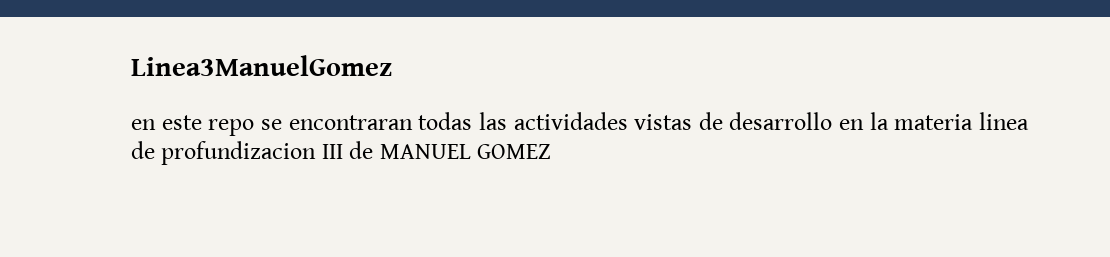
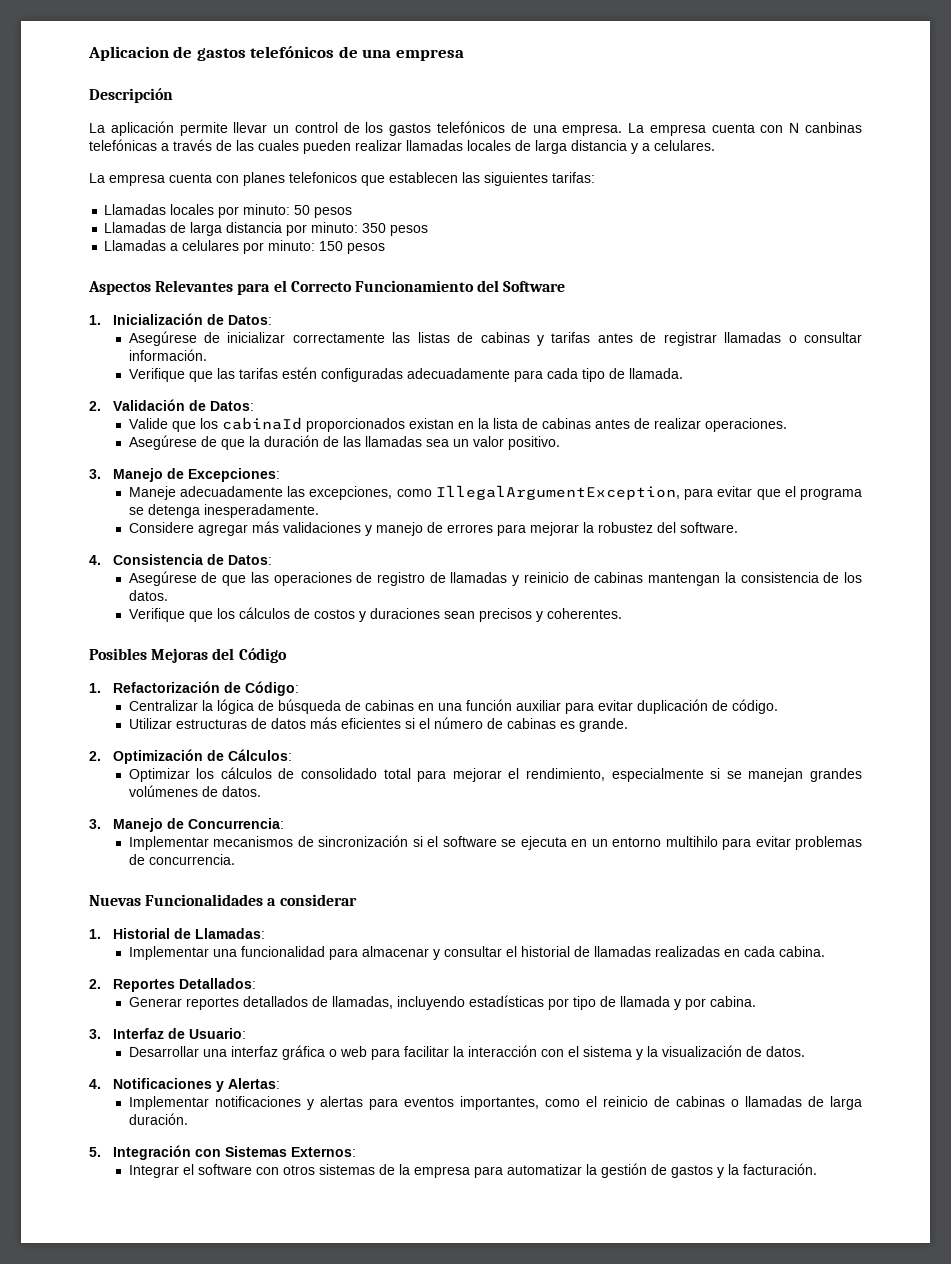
- Linea3ManuelGomez
- en este repo se encontraran todas las actividades vistas de desarrollo en la materia linea de profundizacion III de MANUEL GOMEZ
+ Aplicacion de gastos telefónicos de una empresa
+ Descripción
+ La aplicación permite llevar un control de los gastos telefónicos de una empresa. La empresa cuenta con N canbinas telefónicas a través de las cuales pueden realizar llamadas locales de larga distancia y a celulares.
+ La empresa cuenta con planes telefonicos que establecen las siguientes tarifas:
+ Llamadas locales por minuto: 50 pesos
+ Llamadas de larga distancia por minuto: 350 pesos
+ Llamadas a celulares por minuto: 150 pesos
+ Aspectos Relevantes para el Correcto Funcionamiento del Software
+ 1. Inicialización de Datos:
+ Asegúrese de inicializar correctamente las listas de cabinas y tarifas antes de registrar llamadas o consultar información.
+ Verifique que las tarifas estén configuradas adecuadamente para cada tipo de llamada.
+ 2. Validación de Datos:
+ Valide que los cabinaId proporcionados existan en la lista de cabinas antes de realizar operaciones.
+ Asegúrese de que la duración de las llamadas sea un valor positivo.
+ 3. Manejo de Excepciones:
+ Maneje adecuadamente las excepciones, como IllegalArgumentException, para evitar que el programa se detenga inesperadamente.
+ Considere agregar más validaciones y manejo de errores para mejorar la robustez del software.
+ 4. Consistencia de Datos:
+ Asegúrese de que las operaciones de registro de llamadas y reinicio de cabinas mantengan la consistencia de los datos.
+ Verifique que los cálculos de costos y duraciones sean precisos y coherentes.
+ Posibles Mejoras del Código
+ 1. Refactorización de Código:
+ Centralizar la lógica de búsqueda de cabinas en una función auxiliar para evitar duplicación de código.
+ Utilizar estructuras de datos más eficientes si el número de cabinas es grande.
+ 2. Optimización de Cálculos:
+ Optimizar los cálculos de consolidado total para mejorar el rendimiento, especialmente si se manejan grandes volúmenes de datos.
+ 3. Manejo de Concurrencia:
+ Implementar mecanismos de sincronización si el software se ejecuta en un entorno multihilo para evitar problemas de concurrencia.
+ Nuevas Funcionalidades a considerar
+ 1. Historial de Llamadas:
+ Implementar una funcionalidad para almacenar y consultar el historial de llamadas realizadas en cada cabina.
+ 2. Reportes Detallados:
+ Generar reportes detallados de llamadas, incluyendo estadísticas por tipo de llamada y por cabina.
+ 3. Interfaz de Usuario:
+ Desarrollar una interfaz gráfica o web para facilitar la interacción con el sistema y la visualización de datos.
+ 4. Notificaciones y Alertas:
+ Implementar notificaciones y alertas para eventos importantes, como el reinicio de cabinas o llamadas de larga duración.
+ 5. Integración con Sistemas Externos:
+ Integrar el software con otros sistemas de la empresa para automatizar la gestión de gastos y la facturación.

